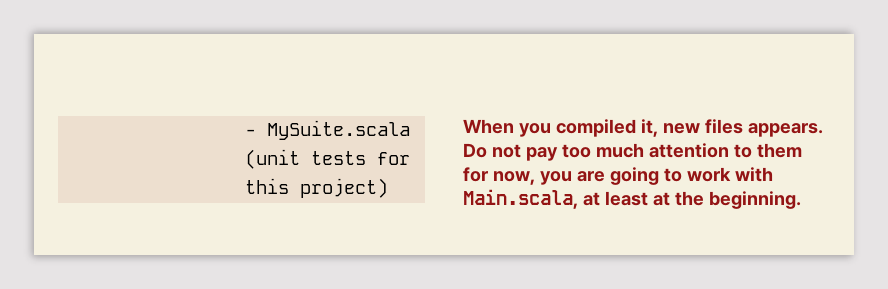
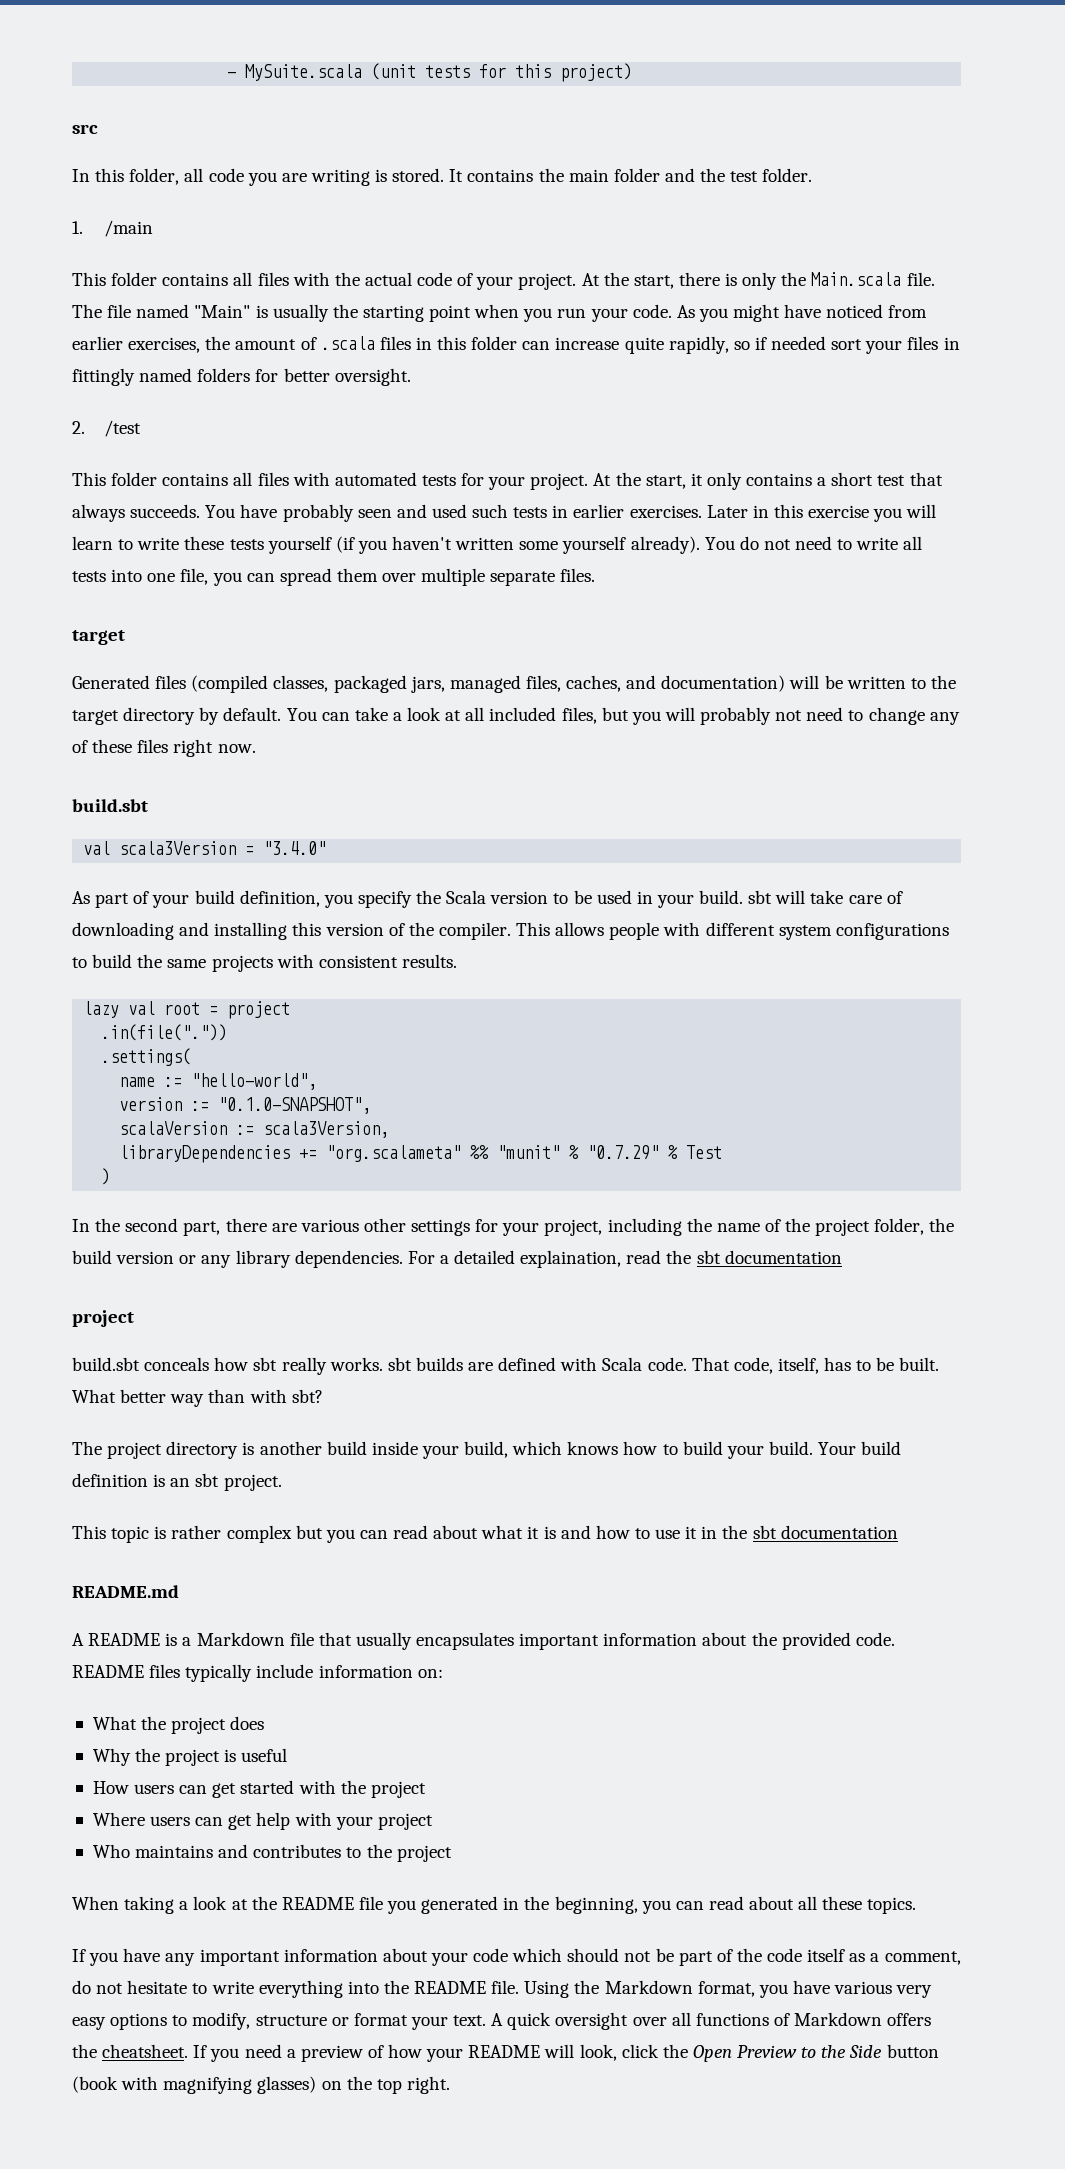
- When you compiled it, new files appears. Do not pay too much attention to them for now, you are going to work with Main.scala, at least at the beginning.
+ src
+ In this folder, all code you are writing is stored. It contains the main folder and the test folder.
+ 1. /main
+ This folder contains all files with the actual code of your project. At the start, there is only the Main.scala file. The file named "Main" is usually the starting point when you run your code. As you might have noticed from earlier exercises, the amount of .scala files in this folder can increase quite rapidly, so if needed sort your files in fittingly named folders for better oversight.
+ 2. /test
+ This folder contains all files with automated tests for your project. At the start, it only contains a short test that always succeeds. You have probably seen and used such tests in earlier exercises. Later in this exercise you will learn to write these tests yourself (if you haven't written some yourself already). You do not need to write all tests into one file, you can spread them over multiple separate files.
+ target
+ Generated files (compiled classes, packaged jars, managed files, caches, and documentation) will be written to the target directory by default. You can take a look at all included files, but you will probably not need to change any of these files right now.
+ build.sbt
+ val scala3Version = "3.4.0"
+ As part of your build definition, you specify the Scala version to be used in your build. sbt will take care of downloading and installing this version of the compiler. This allows people with different system configurations to build the same projects with consistent results.
+ lazy val root = project
+ .in(file("."))
+ .settings(
+ name := "hello-world",
+ version := "0.1.0-SNAPSHOT",
+ scalaVersion := scala3Version,
+ libraryDependencies += "org.scalameta" %% "munit" % "0.7.29" % Test
+ )
+ In the second part, there are various other settings for your project, including the name of the project folder, the build version or any library dependencies. For a detailed explaination, read the sbt documentation
+ project
+ build.sbt conceals how sbt really works. sbt builds are defined with Scala code. That code, itself, has to be built. What better way than with sbt?
+ The project directory is another build inside your build, which knows how to build your build. Your build definition is an sbt project.
+ This topic is rather complex but you can read about what it is and how to use it in the sbt documentation
+ README.md
+ A README is a Markdown file that usually encapsulates important information about the provided code. README files typically include information on:
+ What the project does
+ Why the project is useful
+ How users can get started with the project
+ Where users can get help with your project
+ Who maintains and contributes to the project
+ When taking a look at the README file you generated in the beginning, you can read about all these topics.
+ If you have any important information about your code which should not be part of the code itself as a comment, do not hesitate to write everything into the README file. Using the Markdown format, you have various very easy options to modify, structure or format your text. A quick oversight over all functions of Markdown offers the cheatsheet. If you need a preview of how your README will look, click the Open Preview to the Side button (book with magnifying glasses) on the top right.

